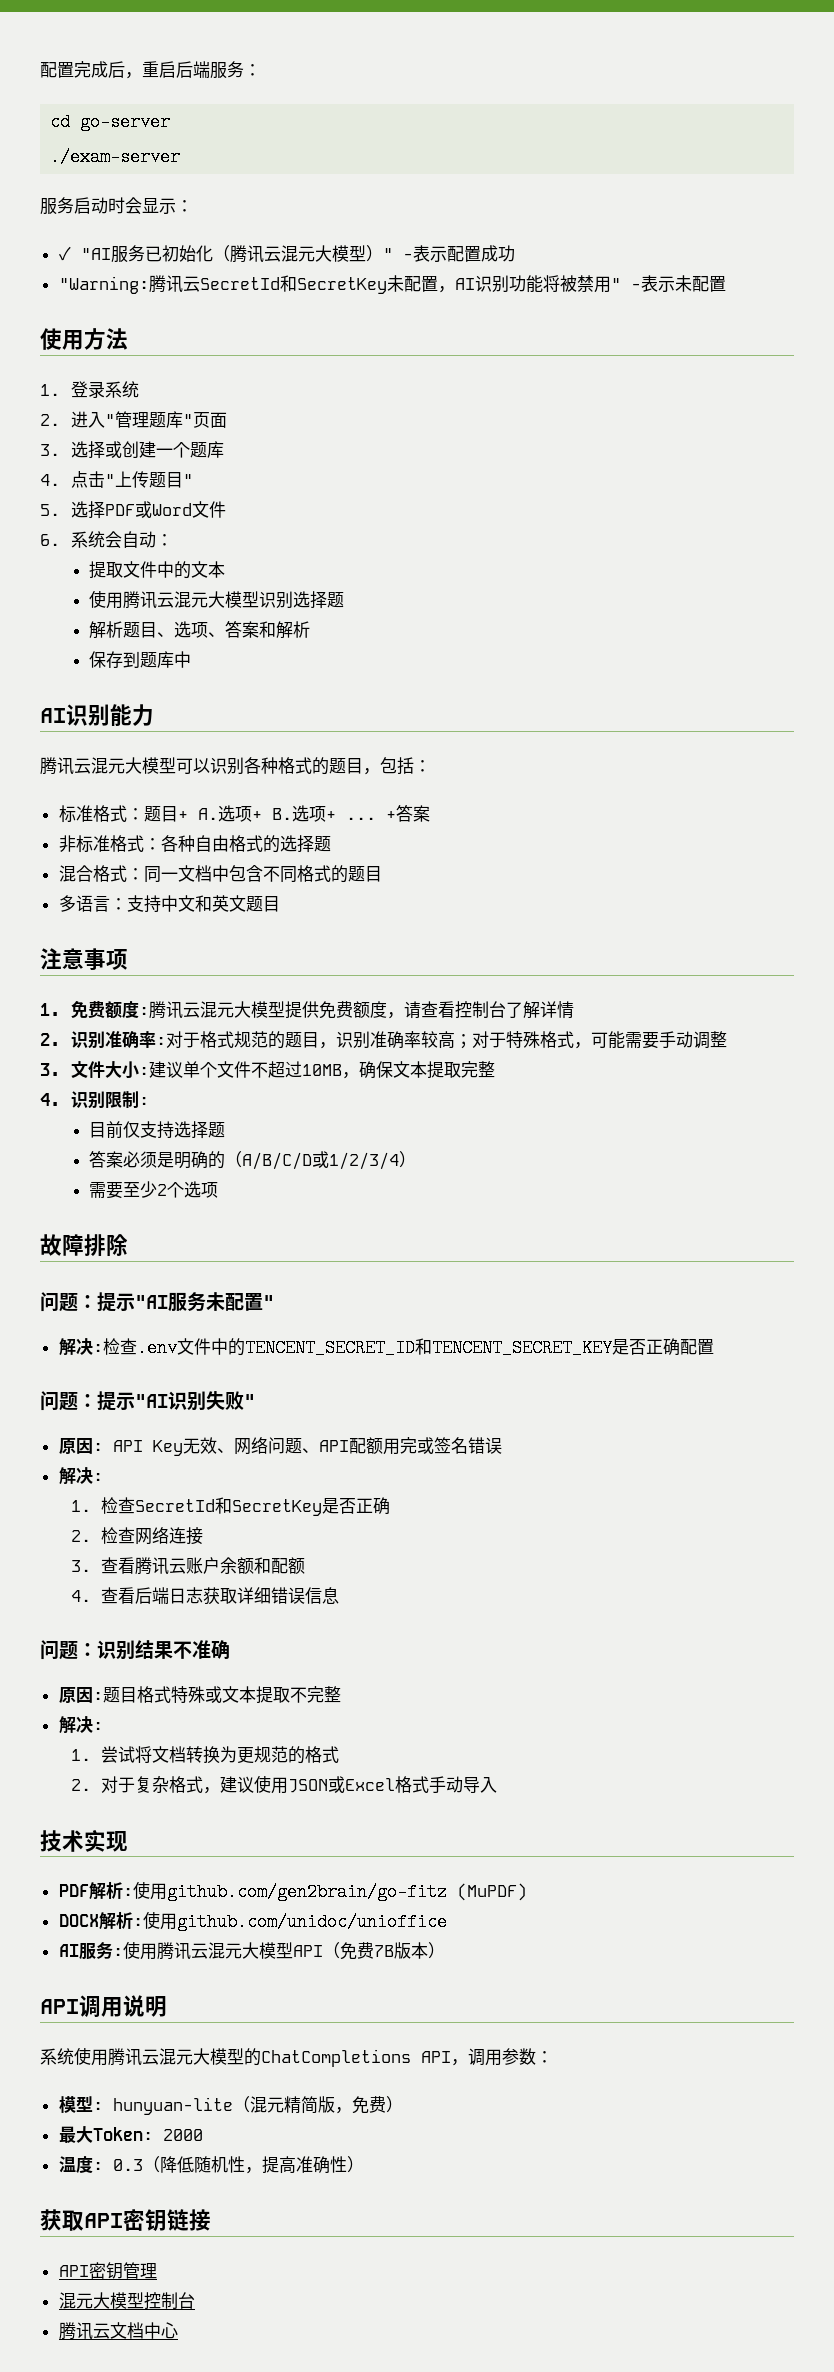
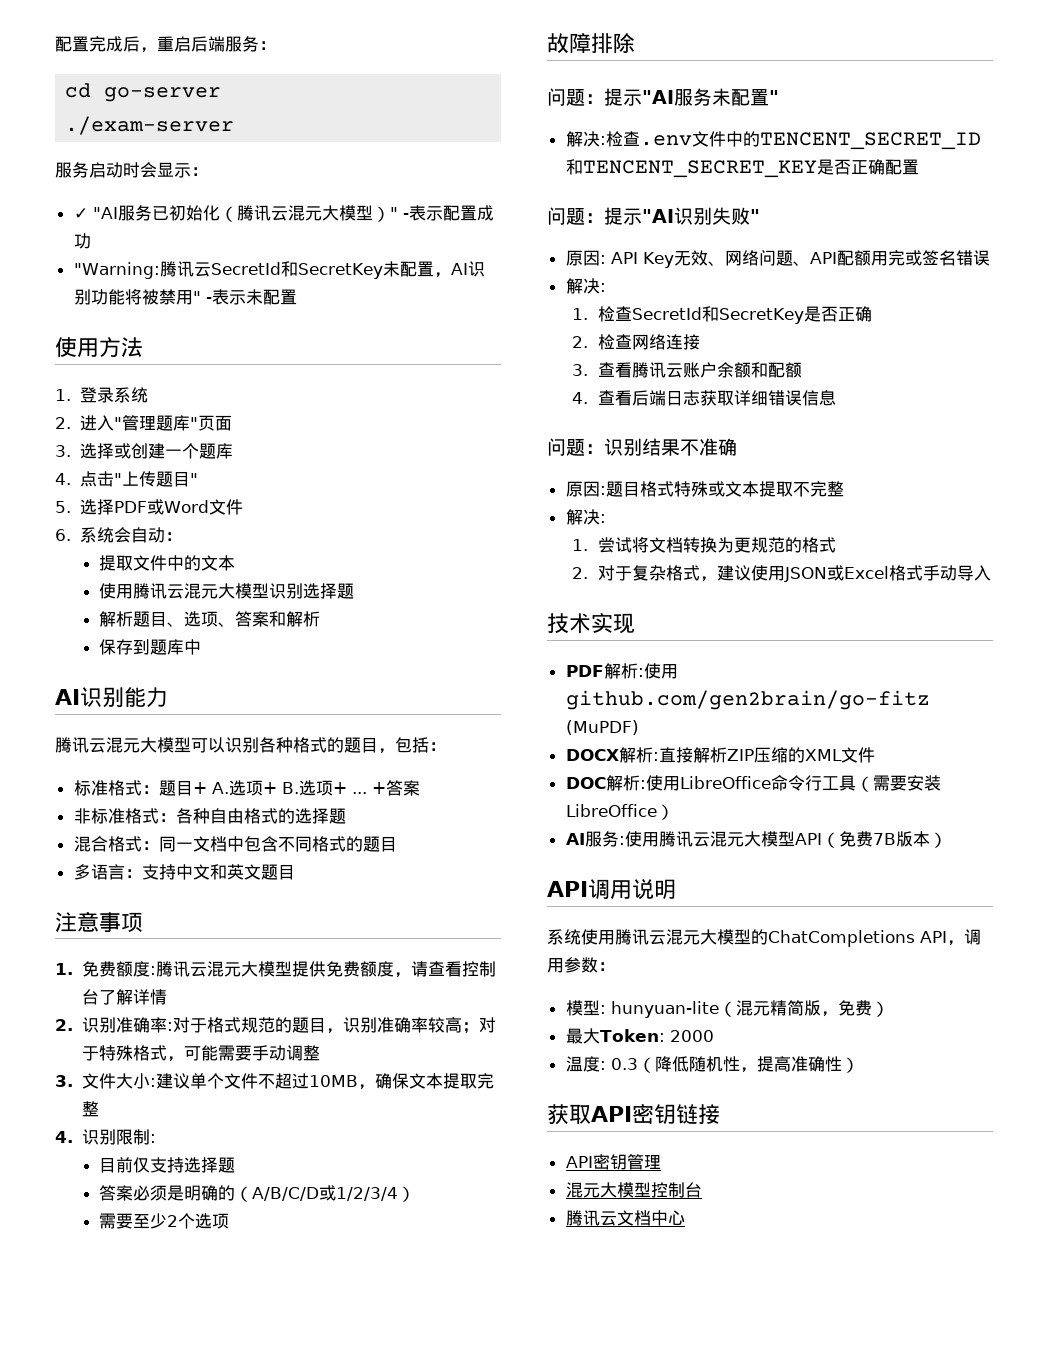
- DOCX解析:使用github.com/unidoc/unioffice
+ DOCX解析:直接解析ZIP压缩的XML文件
+ DOC解析:使用LibreOffice命令行工具（需要安装LibreOffice）

